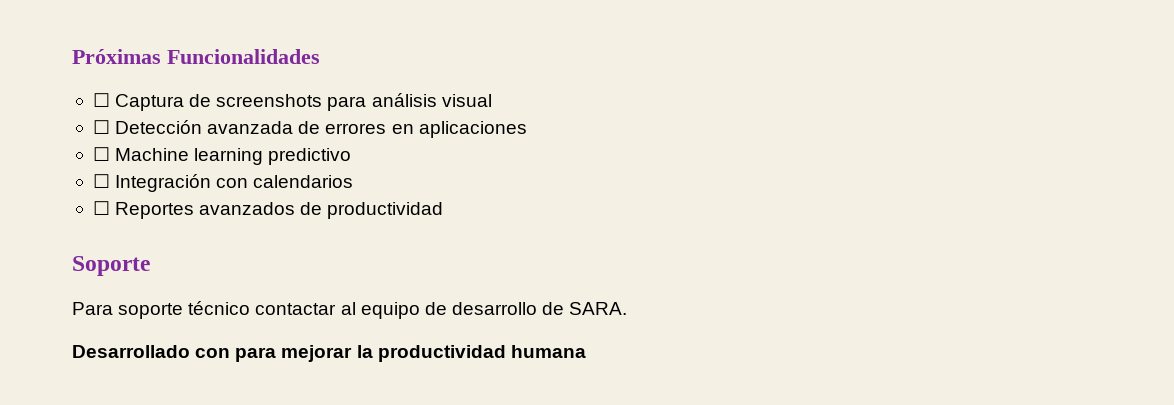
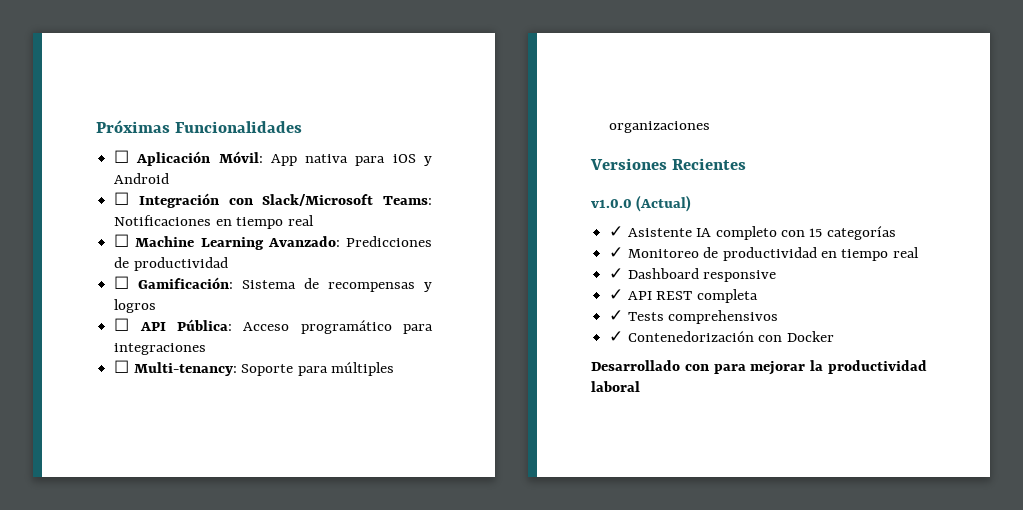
- ☐ Captura de screenshots para análisis visual
- ☐ Detección avanzada de errores en aplicaciones
- ☐ Machine learning predictivo
- ☐ Integración con calendarios
- ☐ Reportes avanzados de productividad
- Soporte
- Para soporte técnico contactar al equipo de desarrollo de SARA.
+ ☐ Aplicación Móvil: App nativa para iOS y Android
+ ☐ Integración con Slack/Microsoft Teams: Notificaciones en tiempo real
+ ☐ Machine Learning Avanzado: Predicciones de productividad
+ ☐ Gamificación: Sistema de recompensas y logros
+ ☐ API Pública: Acceso programático para integraciones
+ ☐ Multi-tenancy: Soporte para múltiples organizaciones
+ Versiones Recientes
+ v1.0.0 (Actual)
+ ✓ Asistente IA completo con 15 categorías
+ ✓ Monitoreo de productividad en tiempo real
+ ✓ Dashboard responsive
+ ✓ API REST completa
+ ✓ Tests comprehensivos
+ ✓ Contenedorización con Docker
- Desarrollado con para mejorar la productividad humana
+ Desarrollado con para mejorar la productividad laboral

